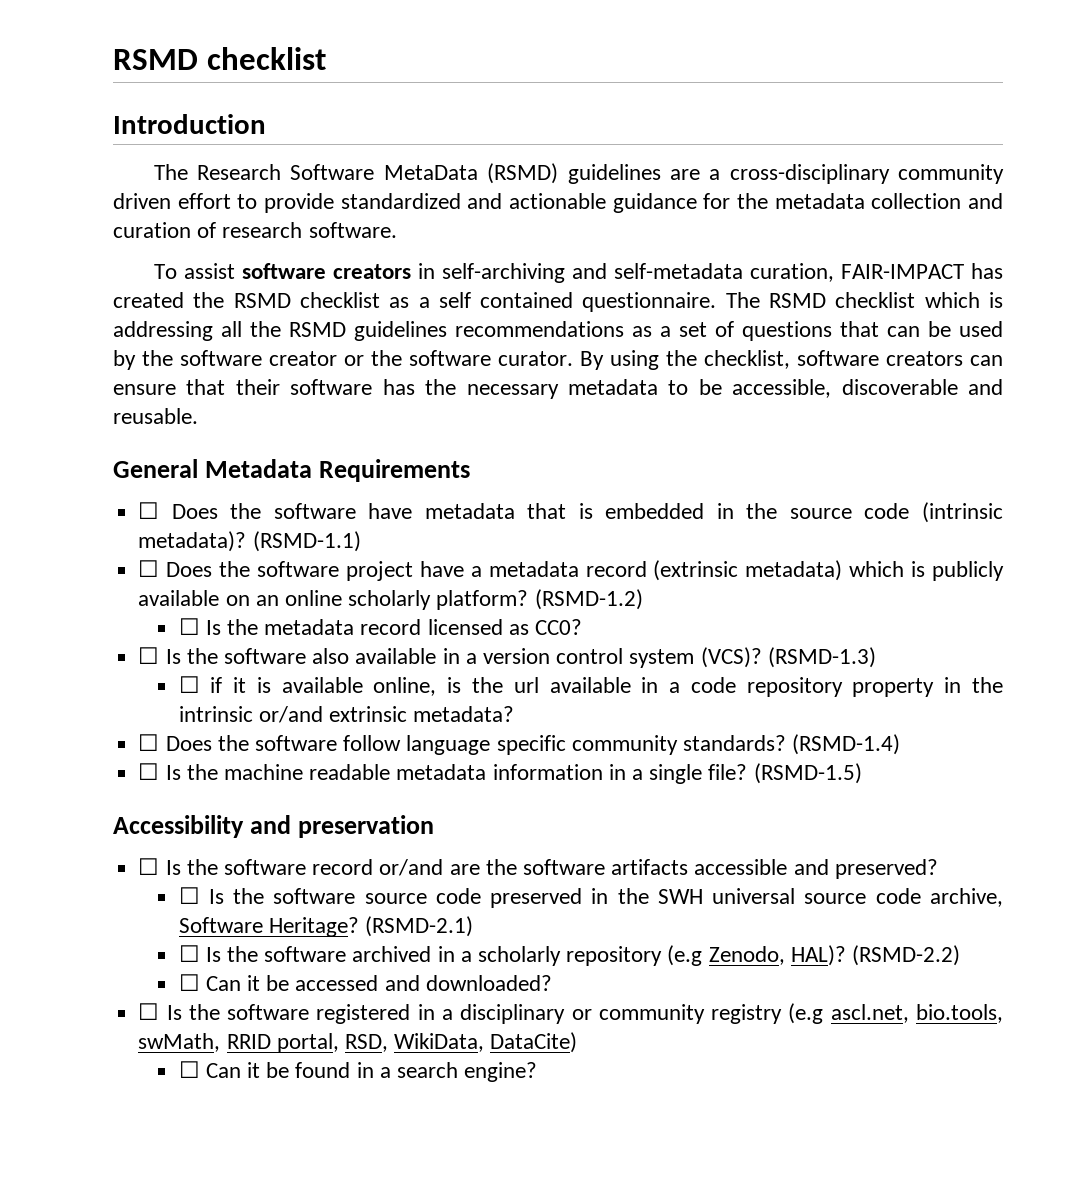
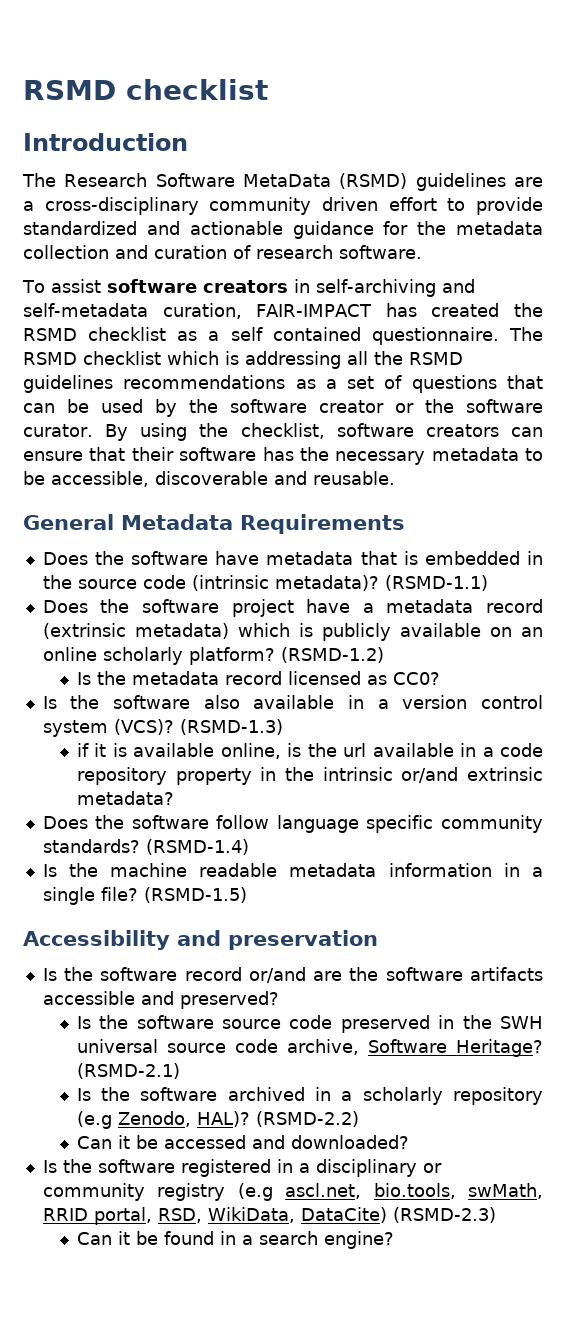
- ☐ Does the software have metadata that is embedded in the source code (intrinsic metadata)?
+ Does the software have metadata that is embedded in the source code (intrinsic metadata)?
- ☐ Does the software project have a metadata record (extrinsic metadata) which is publicly available on an online scholarly platform?
+ Does the software project have a metadata record (extrinsic metadata) which is publicly available on an online scholarly platform?
- ☐ Is the metadata record licensed as CC0?
+ Is the metadata record licensed as CC0?
- ☐ Is the software also available in a version control system (VCS)?
+ Is the software also available in a version control system (VCS)?
- ☐ if it is available online, is the url available in a code repository property in the intrinsic or/and extrinsic metadata?
+ if it is available online, is the url available in a code repository property in the intrinsic or/and extrinsic metadata?
- ☐ Does the software follow language specific community standards?
+ Does the software follow language specific community standards?
- ☐ Is the machine readable metadata information in a single file?
+ Is the machine readable metadata information in a single file?
- ☐ Is the software record or/and are the software artifacts accessible and preserved?
+ Is the software record or/and are the software artifacts accessible and preserved?
- ☐ Is the software source code preserved in the SWH universal source code archive, Software Heritage?
+ Is the software source code preserved in the SWH universal source code archive, Software Heritage?
- ☐ Is the software archived in a scholarly repository (e.g Zenodo, HAL)?
+ Is the software archived in a scholarly repository (e.g Zenodo, HAL)?
- ☐ Can it be accessed and downloaded?
+ Can it be accessed and downloaded?
- ☐ Is the software registered in a disciplinary or community registry (e.g ascl.net, bio.tools, swMath, RRID portal, RSD, WikiData, DataCite)
- ☐ Can it be found in a search engine?
+ Is the software registered in a disciplinary or community registry (e.g ascl.net, bio.tools, swMath, RRID portal, RSD, WikiData, DataCite) (RSMD-2.3)
+ Can it be found in a search engine?

